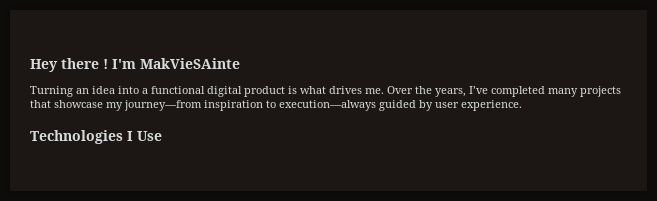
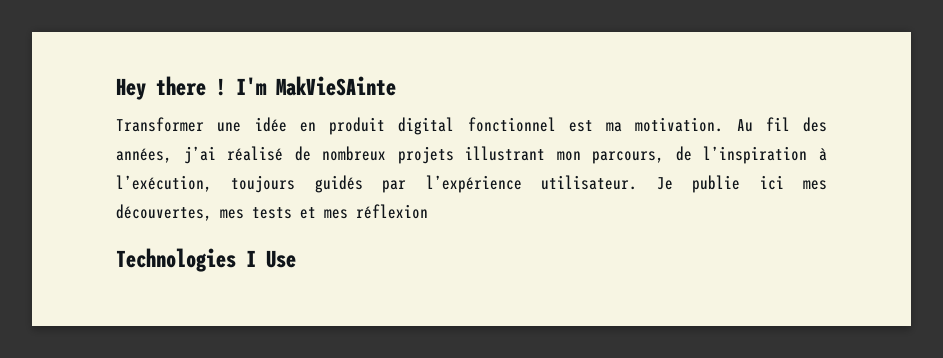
- Turning an idea into a functional digital product is what drives me. Over the years, I’ve completed many projects that showcase my journey—from inspiration to execution—always guided by user experience.
+ Transformer une idée en produit digital fonctionnel est ma motivation. Au fil des années, j’ai réalisé de nombreux projets illustrant mon parcours, de l’inspiration à l’exécution, toujours guidés par l’expérience utilisateur. Je publie ici mes découvertes, mes tests et mes réflexion

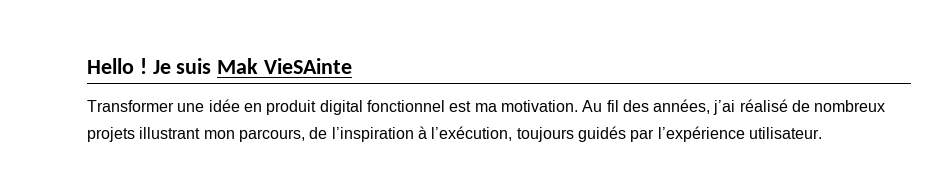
- Hey there ! I'm MakVieSAinte
+ Hello ! Je suis Mak VieSAinte
- Je publie ici mes découvertes, mes tests et mes réflexion
- Technologies I Use

